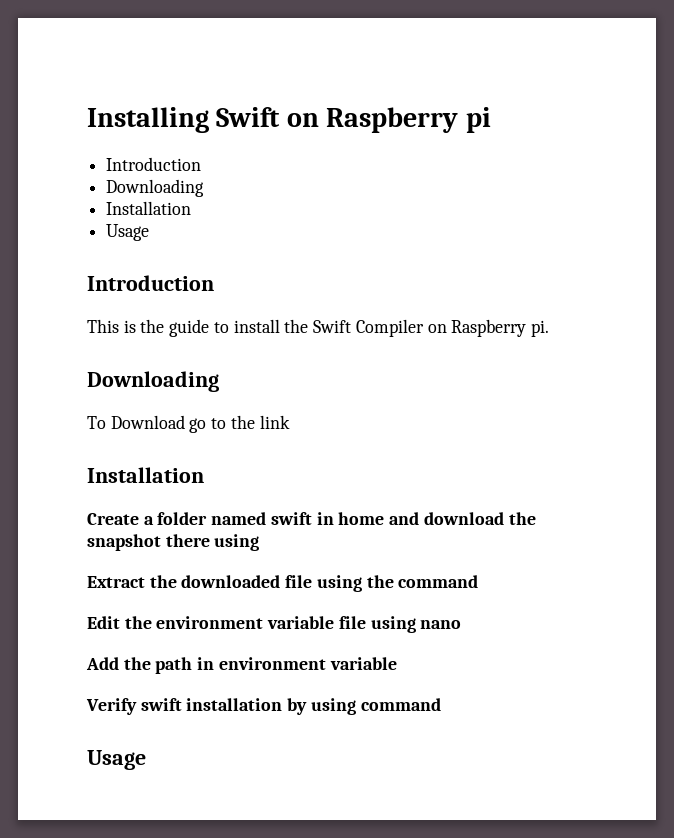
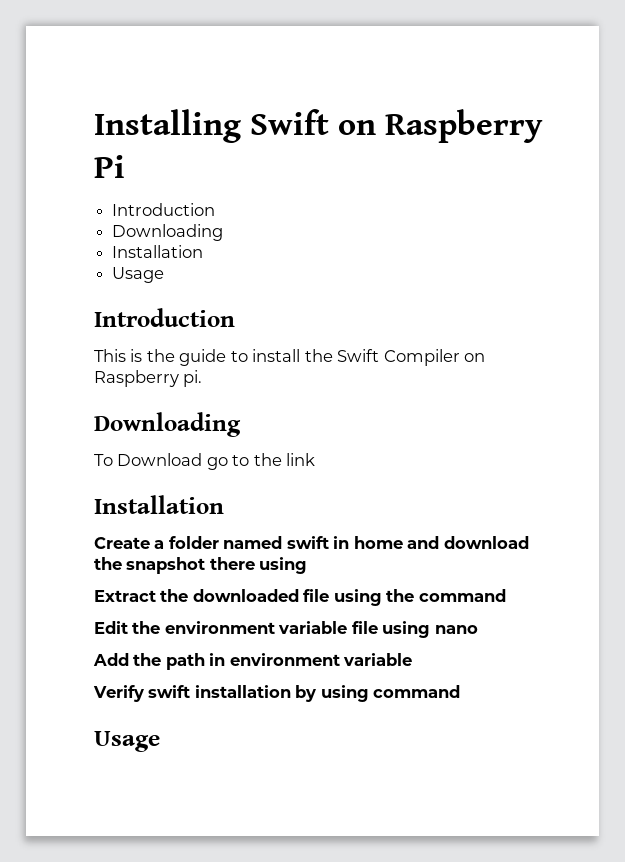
- Installing Swift on Raspberry pi
+ Installing Swift on Raspberry Pi

